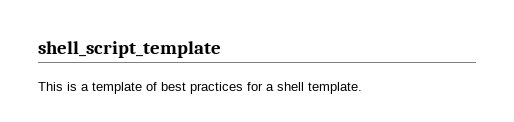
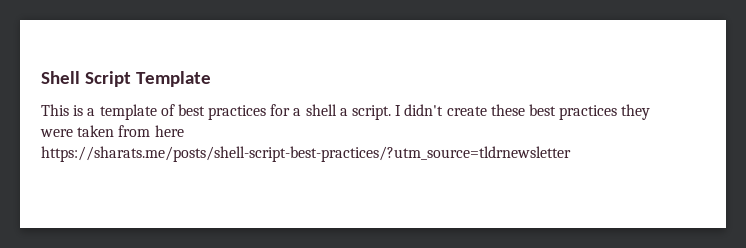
- shell_script_template
+ Shell Script Template
- This is a template of best practices for a shell template.
+ This is a template of best practices for a shell a script. I didn't create these best practices they were taken from here https://sharats.me/posts/shell-script-best-practices/?utm_source=tldrnewsletter

